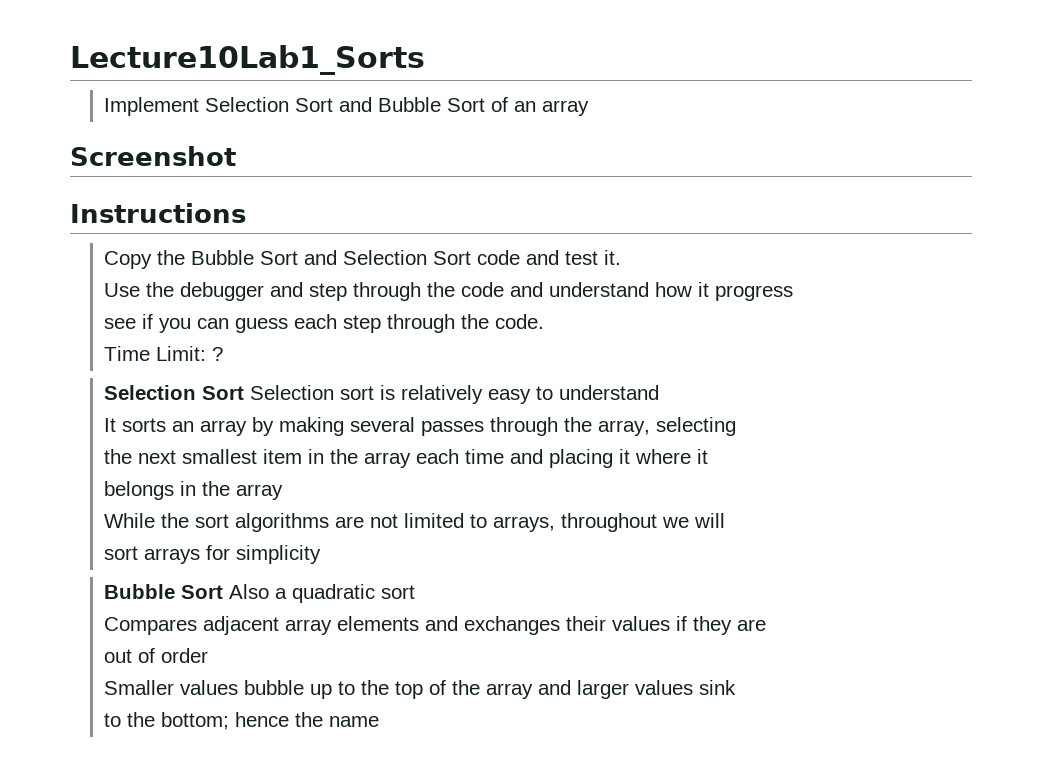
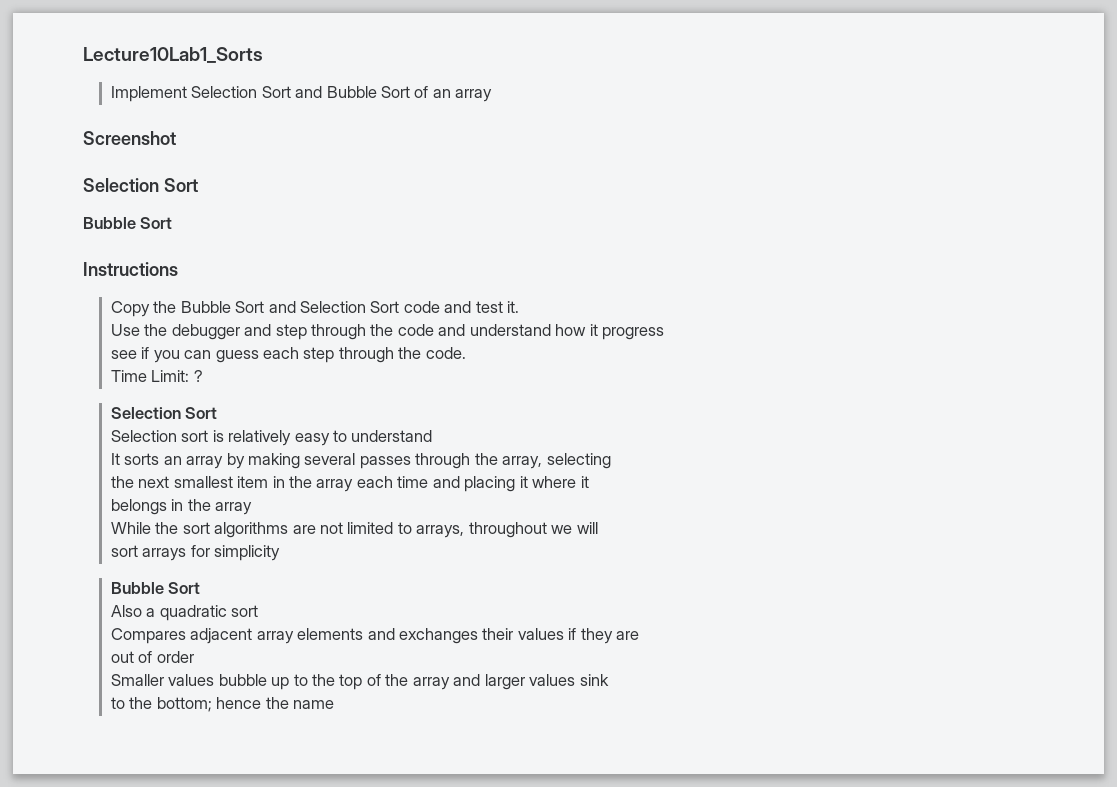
  Screenshot
+ Selection Sort
+ Bubble Sort
  Time Limit: ?
- Selection Sort Selection sort is relatively easy to understand
+ Selection Sort
+ Selection sort is relatively easy to understand
  sort arrays for simplicity
- Bubble Sort Also a quadratic sort
+ Bubble Sort
+ Also a quadratic sort

